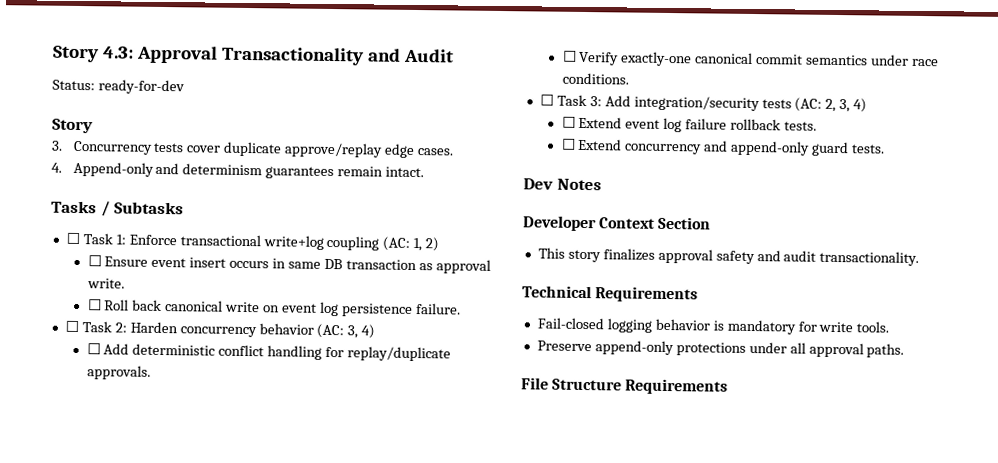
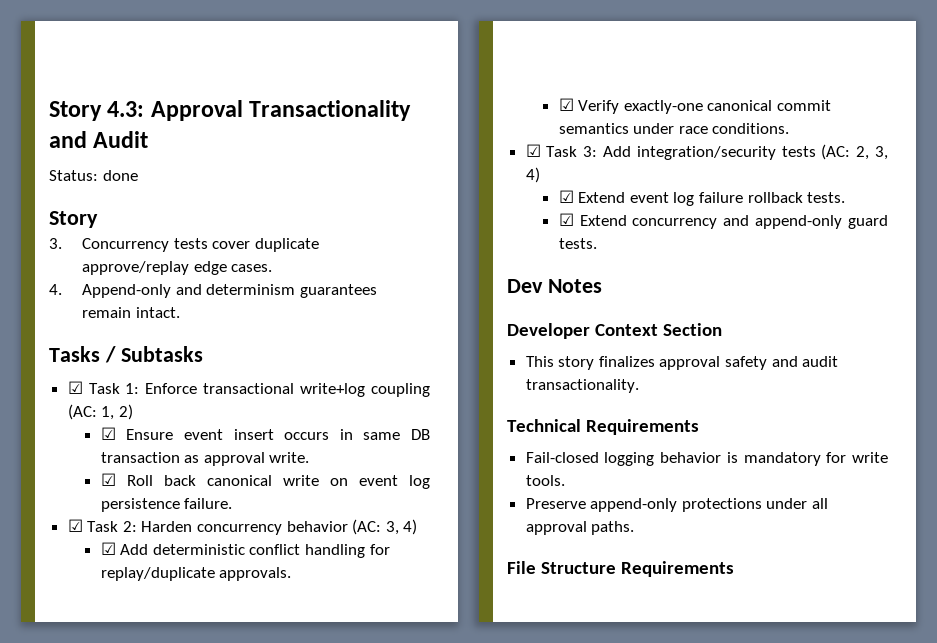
- Status: ready-for-dev
+ Status: done
- ☐ Task 1: Enforce transactional write+log coupling (AC: 1, 2)
+ ☑ Task 1: Enforce transactional write+log coupling (AC: 1, 2)
- ☐ Ensure event insert occurs in same DB transaction as approval write.
+ ☑ Ensure event insert occurs in same DB transaction as approval write.
- ☐ Roll back canonical write on event log persistence failure.
+ ☑ Roll back canonical write on event log persistence failure.
- ☐ Task 2: Harden concurrency behavior (AC: 3, 4)
+ ☑ Task 2: Harden concurrency behavior (AC: 3, 4)
- ☐ Add deterministic conflict handling for replay/duplicate approvals.
+ ☑ Add deterministic conflict handling for replay/duplicate approvals.
- ☐ Verify exactly-one canonical commit semantics under race conditions.
+ ☑ Verify exactly-one canonical commit semantics under race conditions.
- ☐ Task 3: Add integration/security tests (AC: 2, 3, 4)
+ ☑ Task 3: Add integration/security tests (AC: 2, 3, 4)
- ☐ Extend event log failure rollback tests.
+ ☑ Extend event log failure rollback tests.
- ☐ Extend concurrency and append-only guard tests.
+ ☑ Extend concurrency and append-only guard tests.

